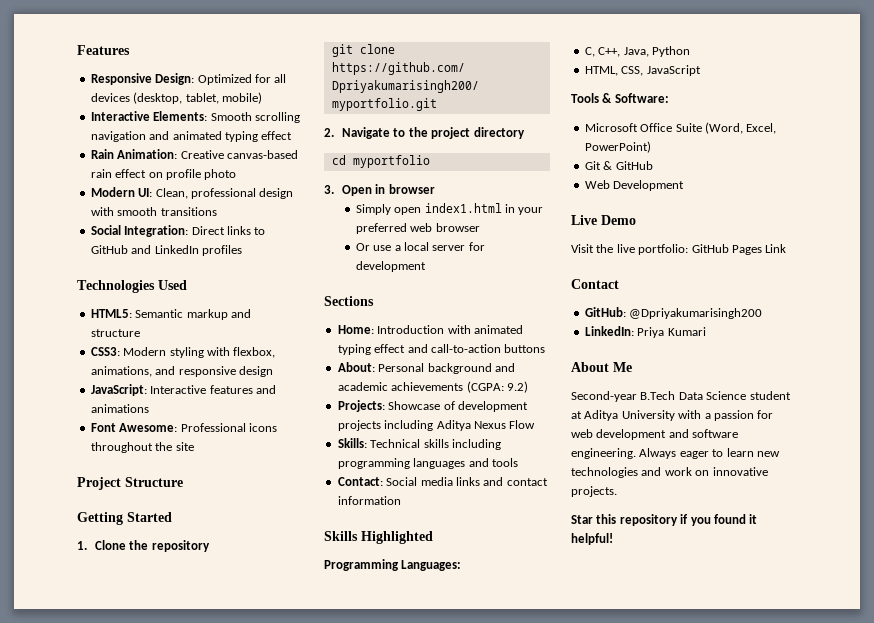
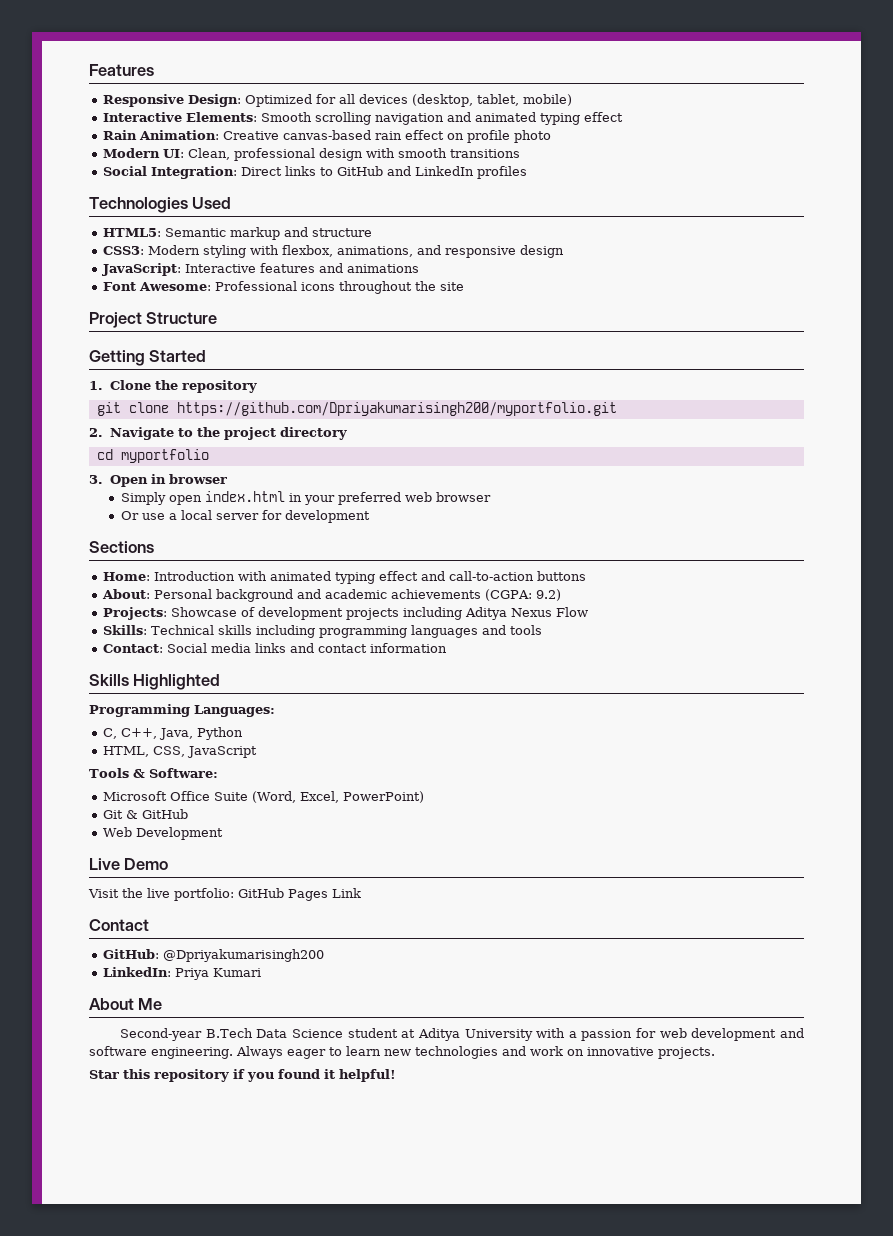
- Simply open index1.html in your preferred web browser
+ Simply open index.html in your preferred web browser

